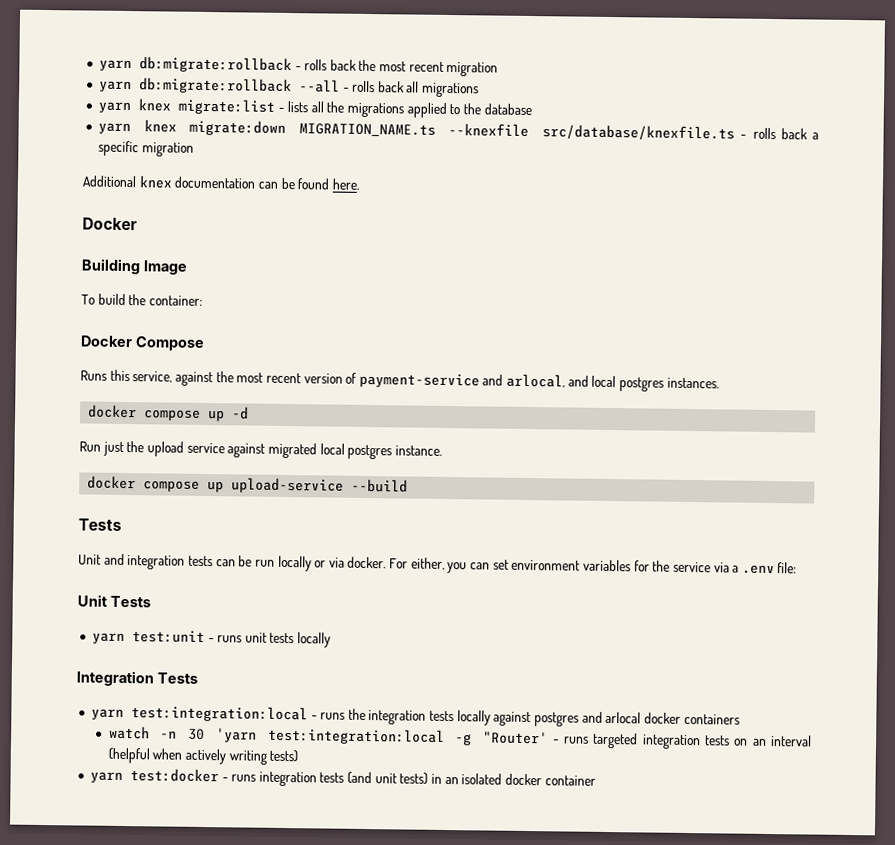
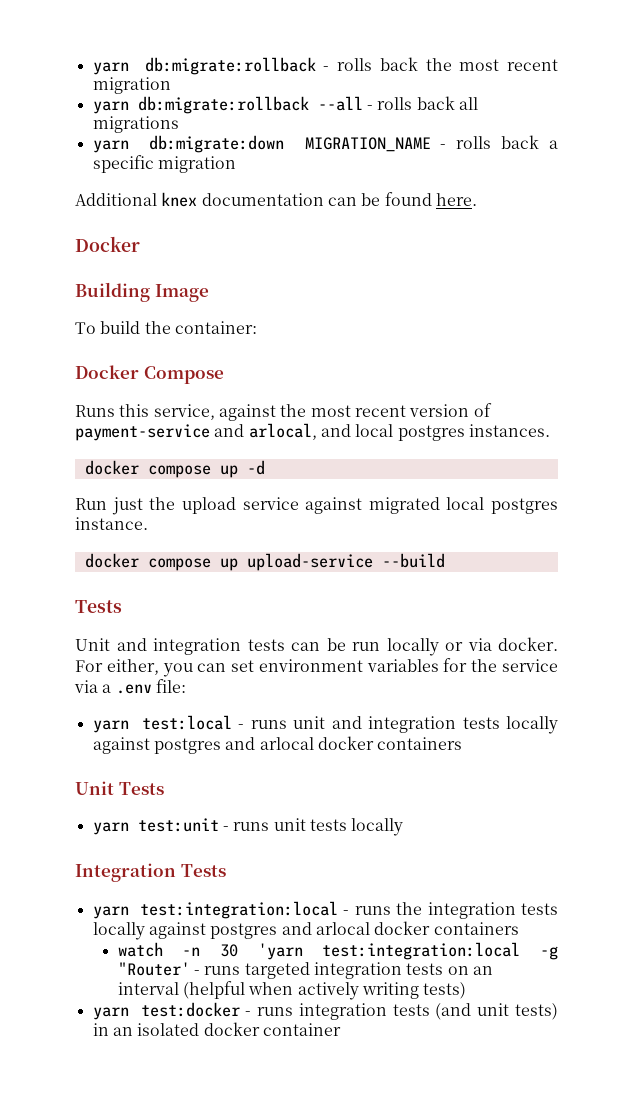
- yarn knex migrate:list - lists all the migrations applied to the database
- yarn knex migrate:down MIGRATION_NAME.ts --knexfile src/database/knexfile.ts - rolls back a specific migration
+ yarn db:migrate:down MIGRATION_NAME - rolls back a specific migration
+ yarn test:local - runs unit and integration tests locally against postgres and arlocal docker containers

